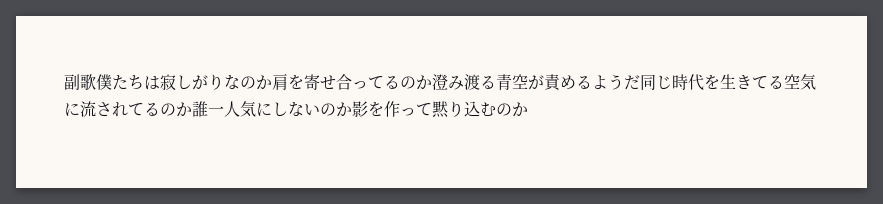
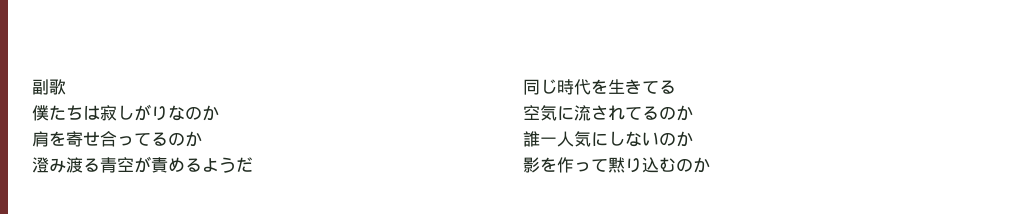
- 副歌僕たちは寂しがりなのか肩を寄せ合ってるのか澄み渡る青空が責めるようだ同じ時代を生きてる空気に流されてるのか誰一人気にしないのか影を作って黙り込むのか
+ 副歌
+ 僕たちは寂しがりなのか
+ 肩を寄せ合ってるのか
+ 澄み渡る青空が責めるようだ
+ 同じ時代を生きてる
+ 空気に流されてるのか
+ 誰一人気にしないのか
+ 影を作って黙り込むのか

